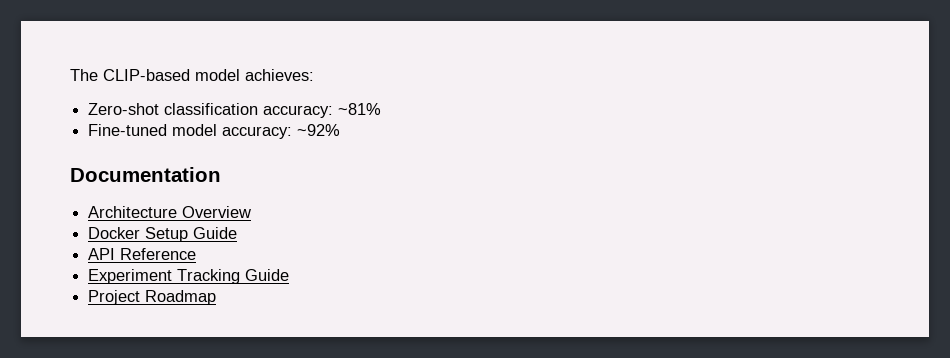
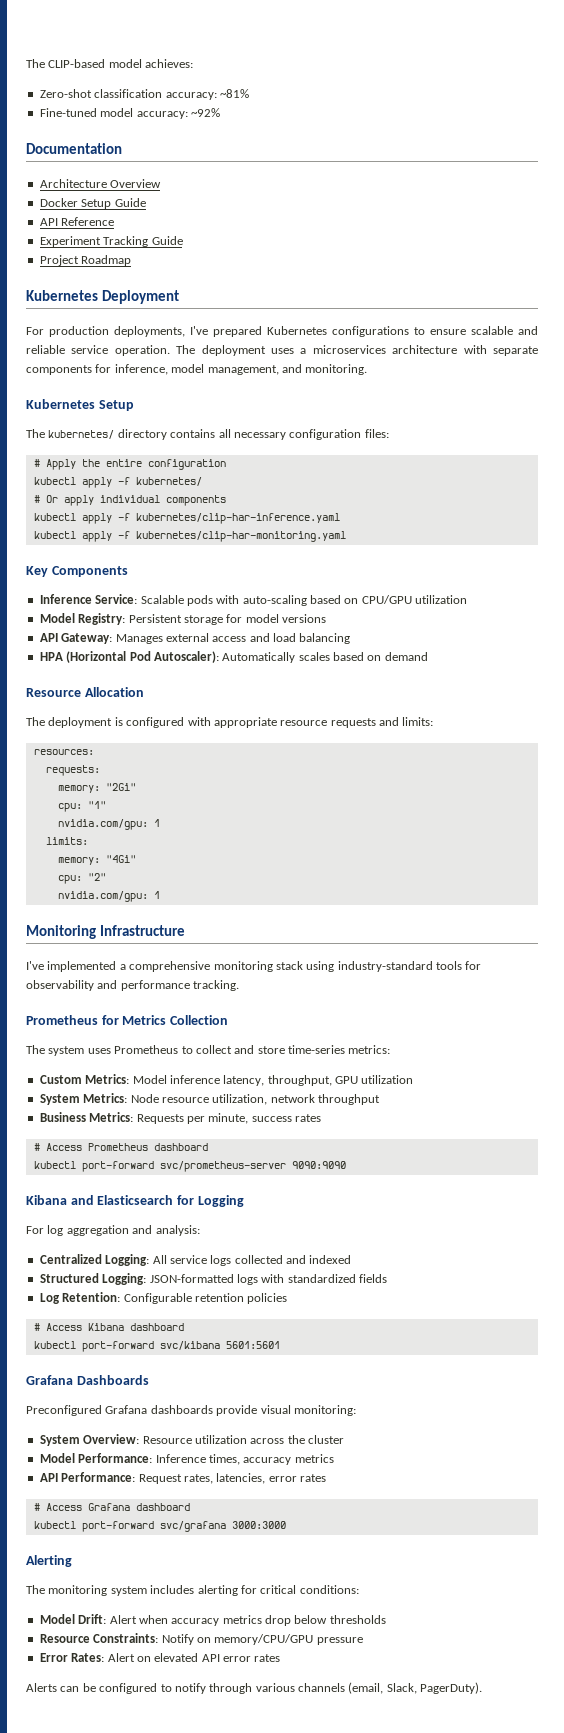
+ Kubernetes Deployment
+ For production deployments, I've prepared Kubernetes configurations to ensure scalable and reliable service operation. The deployment uses a microservices architecture with separate components for inference, model management, and monitoring.
+ Kubernetes Setup
+ The kubernetes/ directory contains all necessary configuration files:
+ # Apply the entire configuration
+ kubectl apply -f kubernetes/
+ # Or apply individual components
+ kubectl apply -f kubernetes/clip-har-inference.yaml
+ kubectl apply -f kubernetes/clip-har-monitoring.yaml
+ Key Components
+ Inference Service: Scalable pods with auto-scaling based on CPU/GPU utilization
+ Model Registry: Persistent storage for model versions
+ API Gateway: Manages external access and load balancing
+ HPA (Horizontal Pod Autoscaler): Automatically scales based on demand
+ Resource Allocation
+ The deployment is configured with appropriate resource requests and limits:
+ resources:
+ requests:
+ memory: "2Gi"
+ cpu: "1"
+ nvidia.com/gpu: 1
+ limits:
+ memory: "4Gi"
+ cpu: "2"
+ nvidia.com/gpu: 1
+ Monitoring Infrastructure
+ I've implemented a comprehensive monitoring stack using industry-standard tools for observability and performance tracking.
+ Prometheus for Metrics Collection
+ The system uses Prometheus to collect and store time-series metrics:
+ Custom Metrics: Model inference latency, throughput, GPU utilization
+ System Metrics: Node resource utilization, network throughput
+ Business Metrics: Requests per minute, success rates
+ # Access Prometheus dashboard
+ kubectl port-forward svc/prometheus-server 9090:9090
+ Kibana and Elasticsearch for Logging
+ For log aggregation and analysis:
+ Centralized Logging: All service logs collected and indexed
+ Structured Logging: JSON-formatted logs with standardized fields
+ Log Retention: Configurable retention policies
+ # Access Kibana dashboard
+ kubectl port-forward svc/kibana 5601:5601
+ Grafana Dashboards
+ Preconfigured Grafana dashboards provide visual monitoring:
+ System Overview: Resource utilization across the cluster
+ Model Performance: Inference times, accuracy metrics
+ API Performance: Request rates, latencies, error rates
+ # Access Grafana dashboard
+ kubectl port-forward svc/grafana 3000:3000
+ Alerting
+ The monitoring system includes alerting for critical conditions:
+ Model Drift: Alert when accuracy metrics drop below thresholds
+ Resource Constraints: Notify on memory/CPU/GPU pressure
+ Error Rates: Alert on elevated API error rates
+ Alerts can be configured to notify through various channels (email, Slack, PagerDuty).

